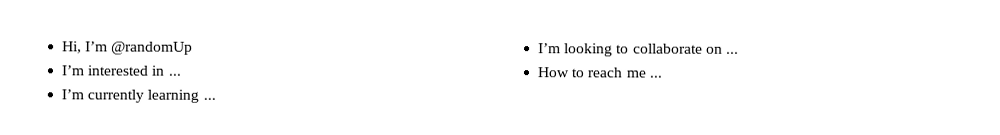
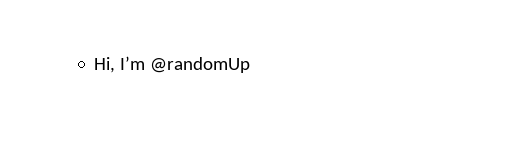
- I’m interested in ...
- I’m currently learning ...
- I’m looking to collaborate on ...
- How to reach me ...

